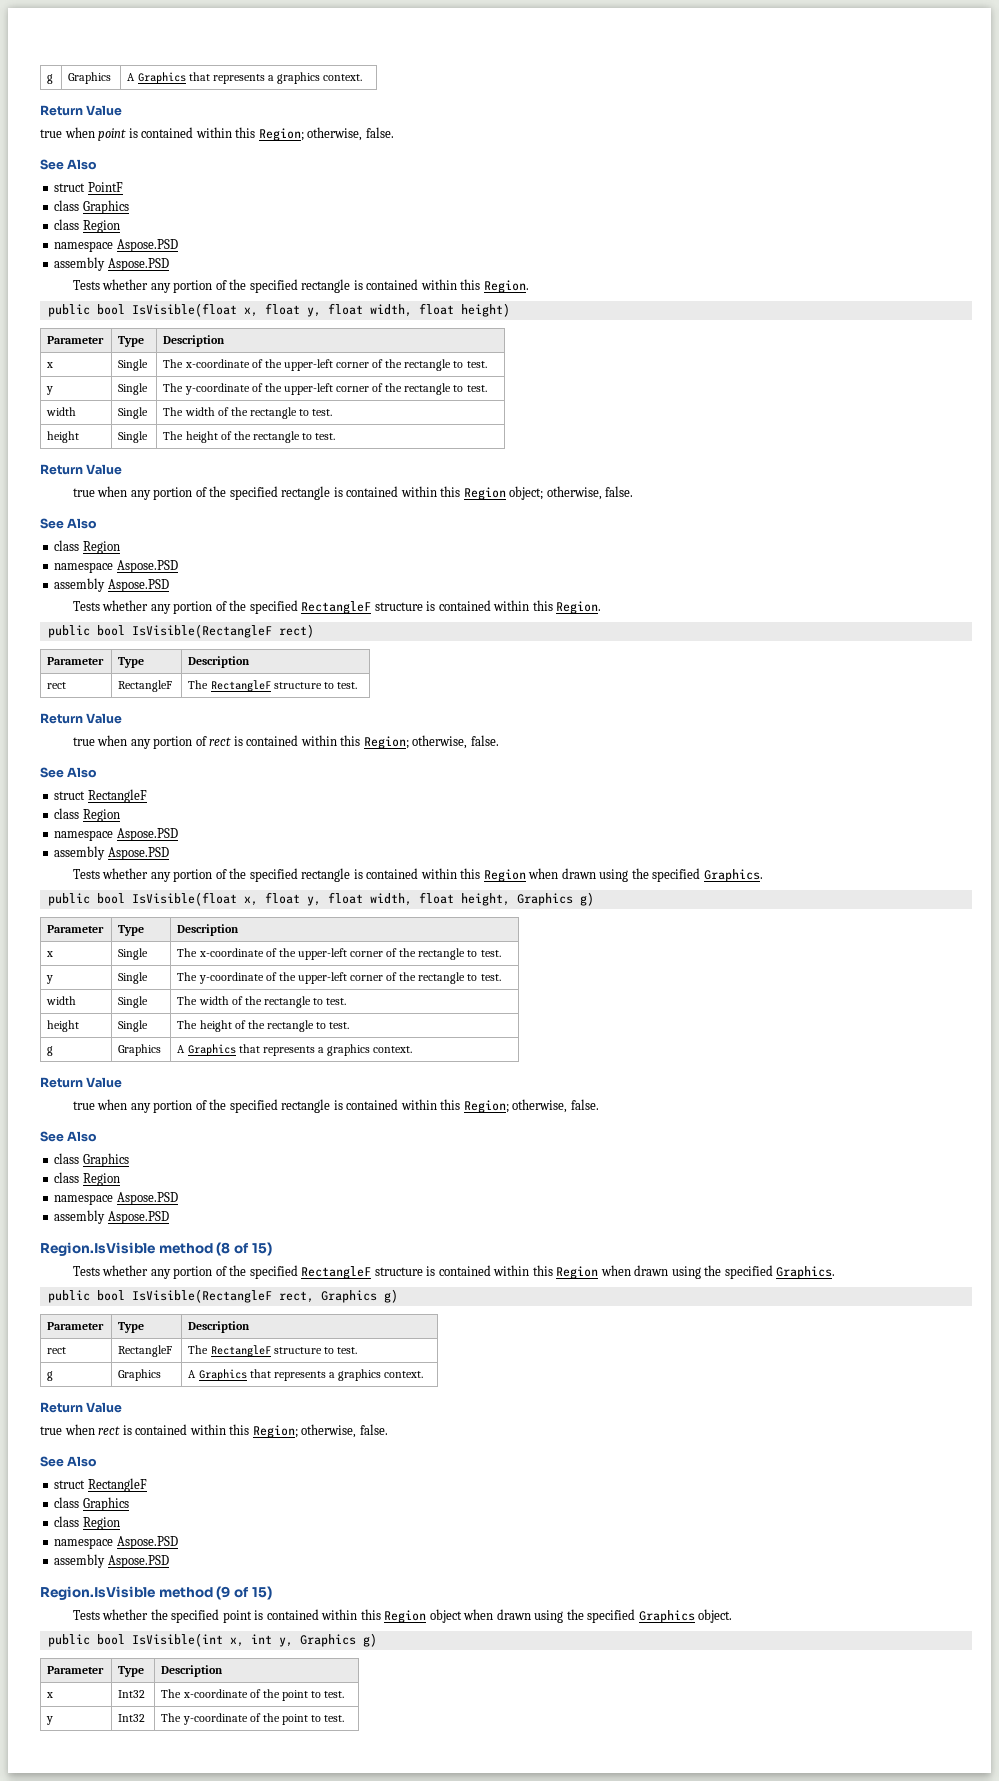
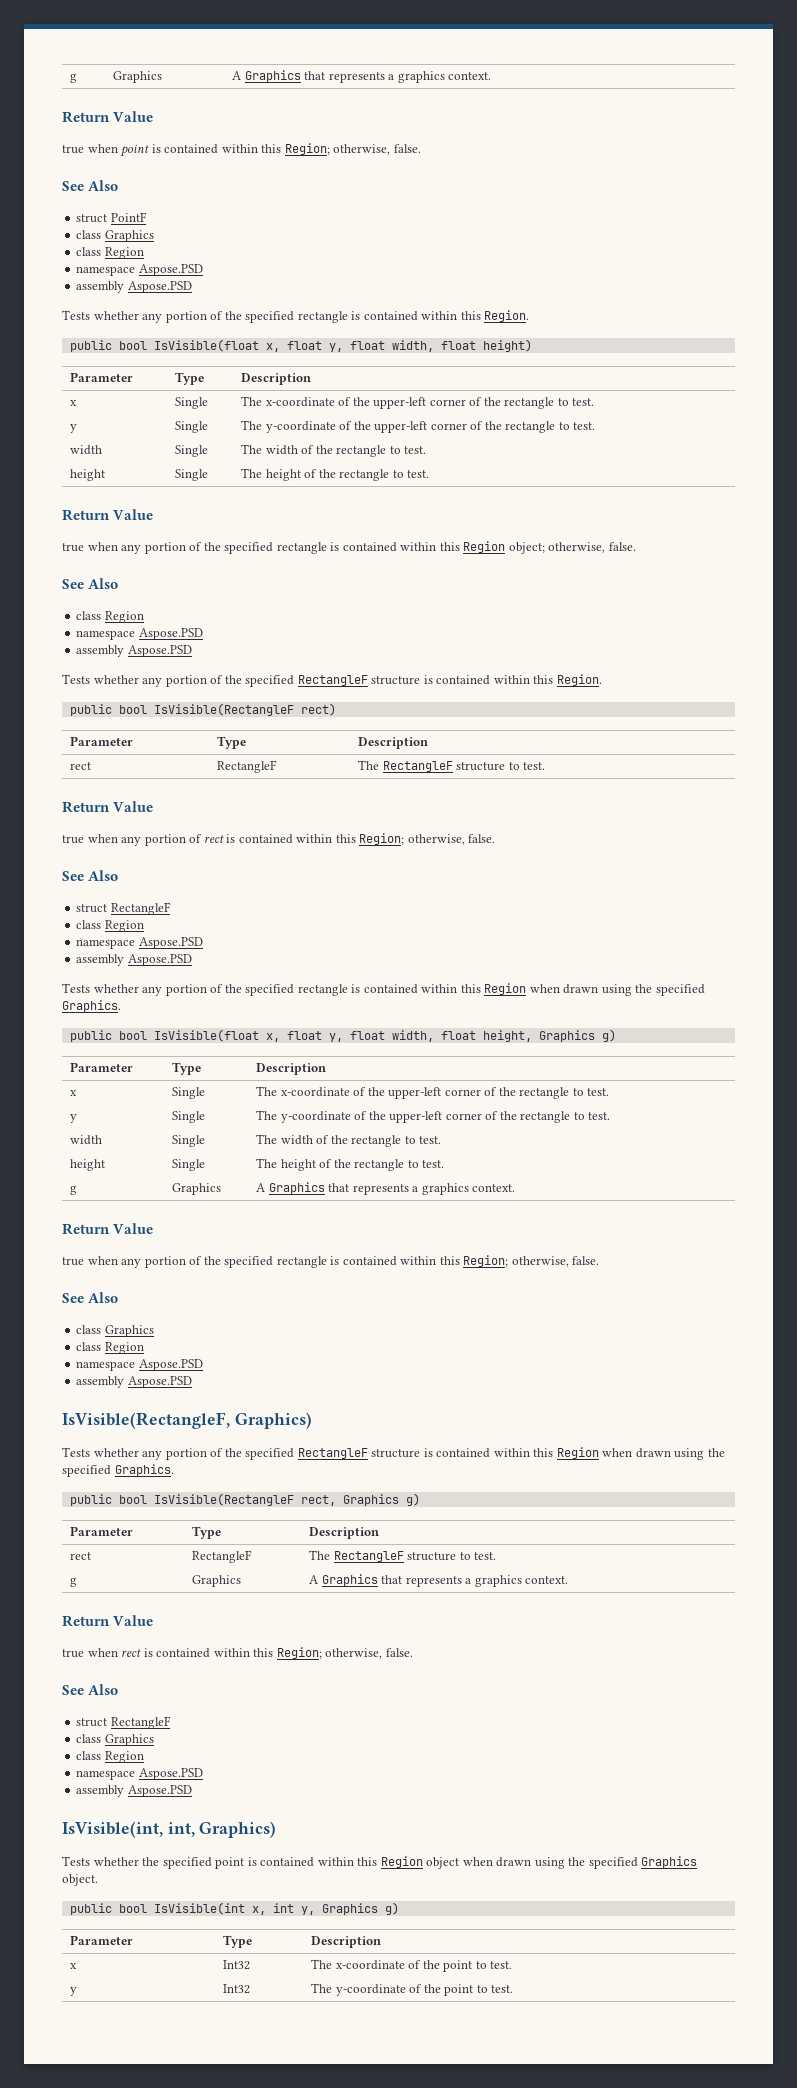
- Region.IsVisible method (8 of 15)
+ IsVisible(RectangleF, Graphics)
- Region.IsVisible method (9 of 15)
+ IsVisible(int, int, Graphics)

